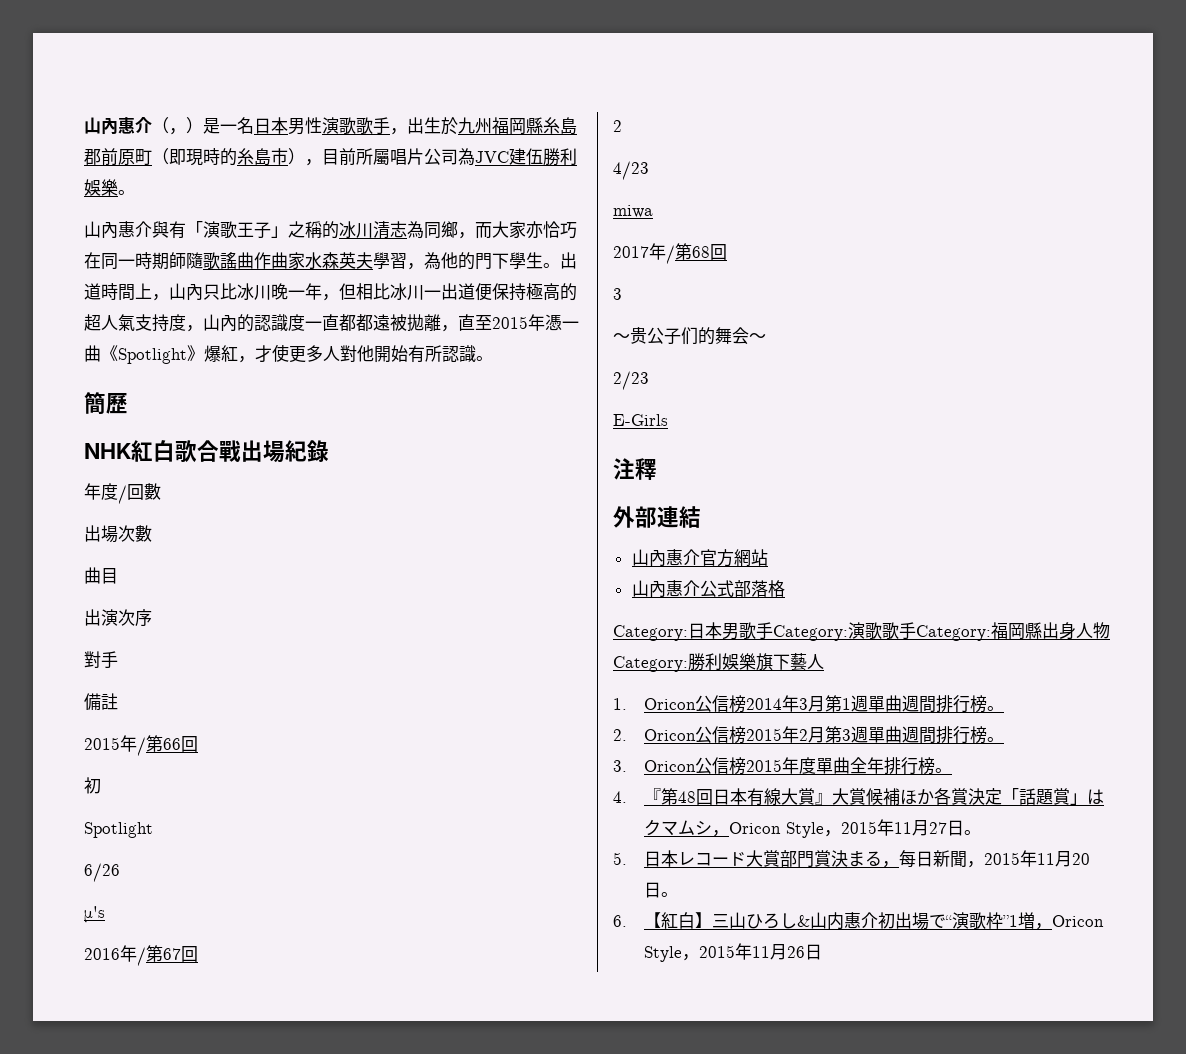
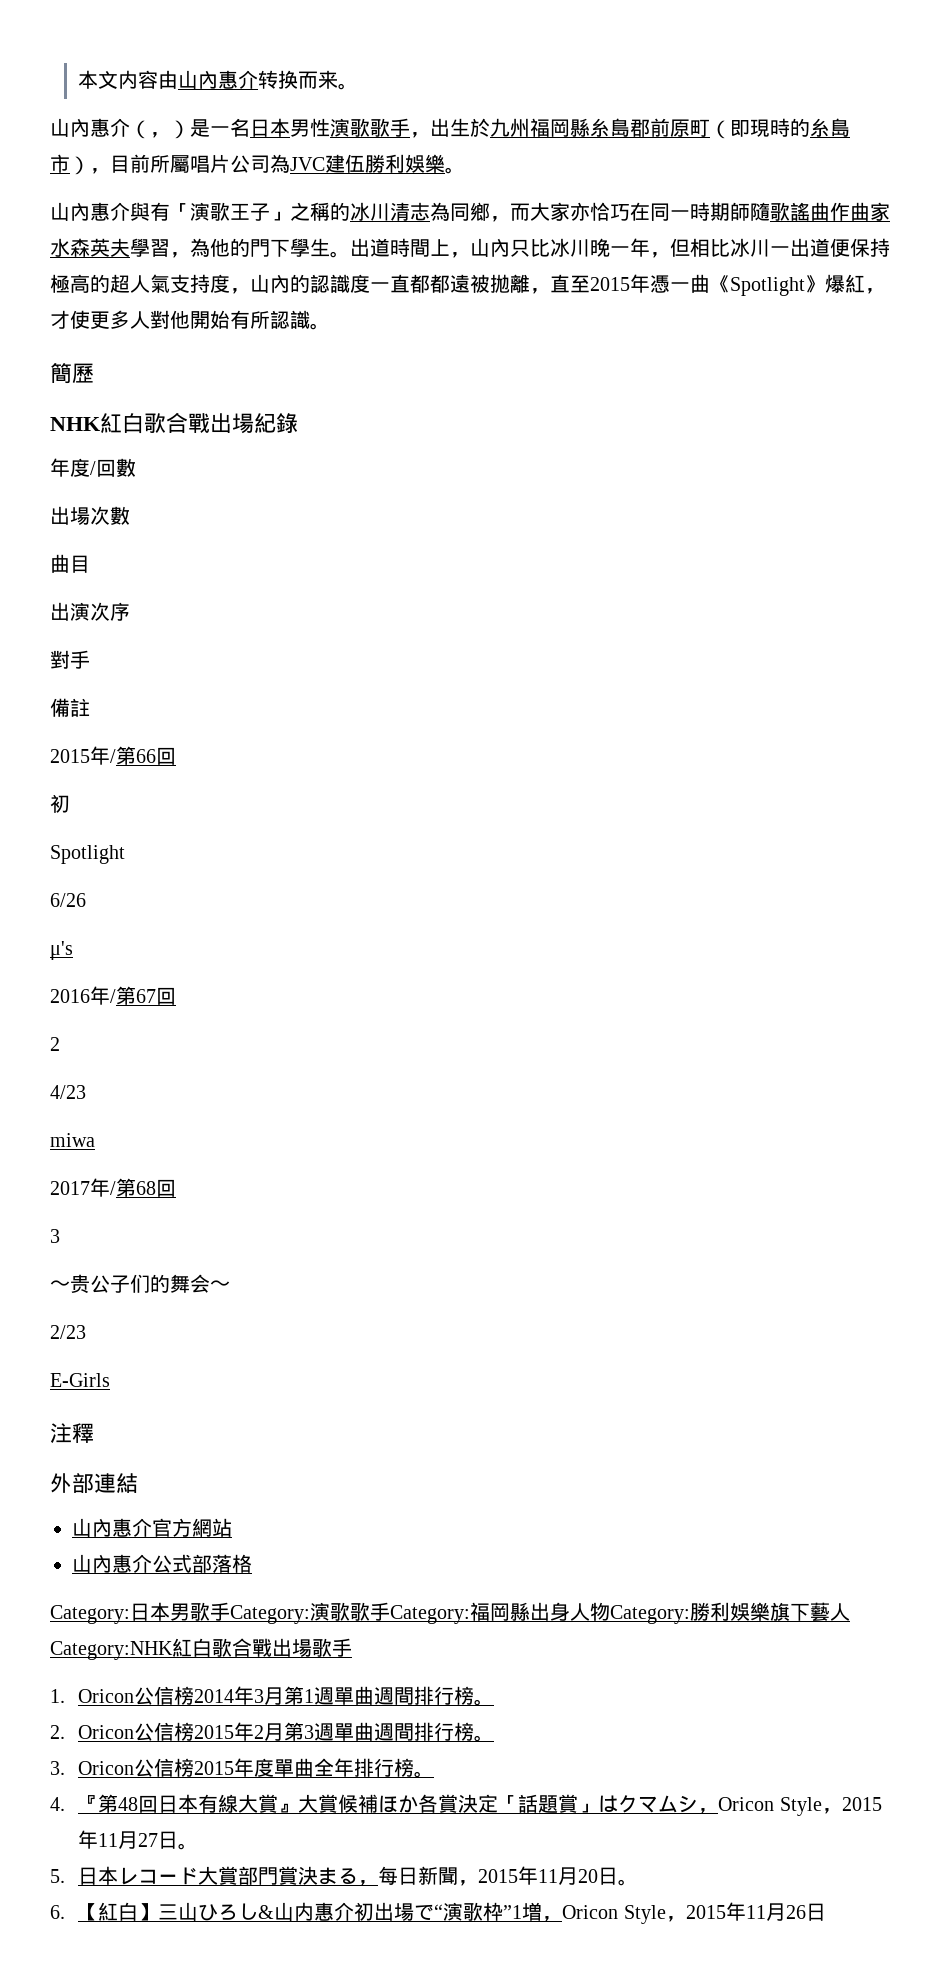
+ 本文内容由山內惠介转换而来。
- Category:日本男歌手Category:演歌歌手Category:福岡縣出身人物Category:勝利娛樂旗下藝人
+ Category:日本男歌手Category:演歌歌手Category:福岡縣出身人物Category:勝利娛樂旗下藝人Category:NHK紅白歌合戰出場歌手

